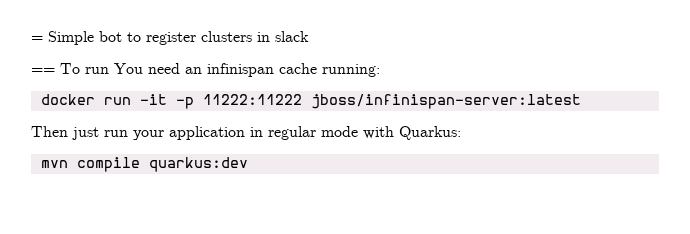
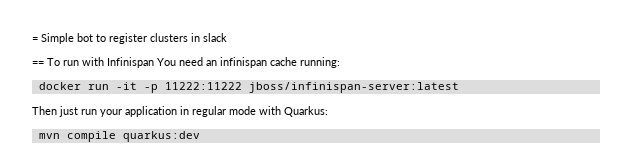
- == To run You need an infinispan cache running:
+ == To run with Infinispan You need an infinispan cache running:

